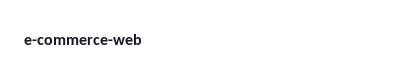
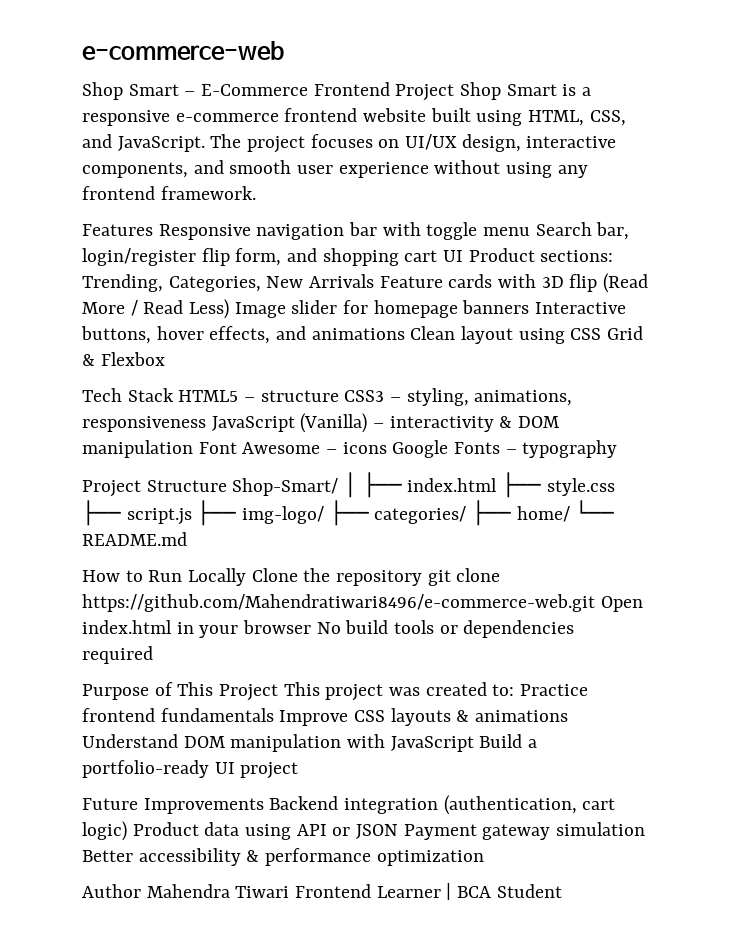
+ Shop Smart – E-Commerce Frontend Project Shop Smart is a responsive e-commerce frontend website built using HTML, CSS, and JavaScript. The project focuses on UI/UX design, interactive components, and smooth user experience without using any frontend framework.
+ Features Responsive navigation bar with toggle menu Search bar, login/register flip form, and shopping cart UI Product sections: Trending, Categories, New Arrivals Feature cards with 3D flip (Read More / Read Less) Image slider for homepage banners Interactive buttons, hover effects, and animations Clean layout using CSS Grid & Flexbox
+ Tech Stack HTML5 – structure CSS3 – styling, animations, responsiveness JavaScript (Vanilla) – interactivity & DOM manipulation Font Awesome – icons Google Fonts – typography
+ Project Structure Shop-Smart/ │ ├── index.html ├── style.css ├── script.js ├── img-logo/ ├── categories/ ├── home/ └── README.md
+ How to Run Locally Clone the repository git clone https://github.com/Mahendratiwari8496/e-commerce-web.git Open index.html in your browser No build tools or dependencies required
+ Purpose of This Project This project was created to: Practice frontend fundamentals Improve CSS layouts & animations Understand DOM manipulation with JavaScript Build a portfolio-ready UI project
+ Future Improvements Backend integration (authentication, cart logic) Product data using API or JSON Payment gateway simulation Better accessibility & performance optimization
+ Author Mahendra Tiwari Frontend Learner | BCA Student

